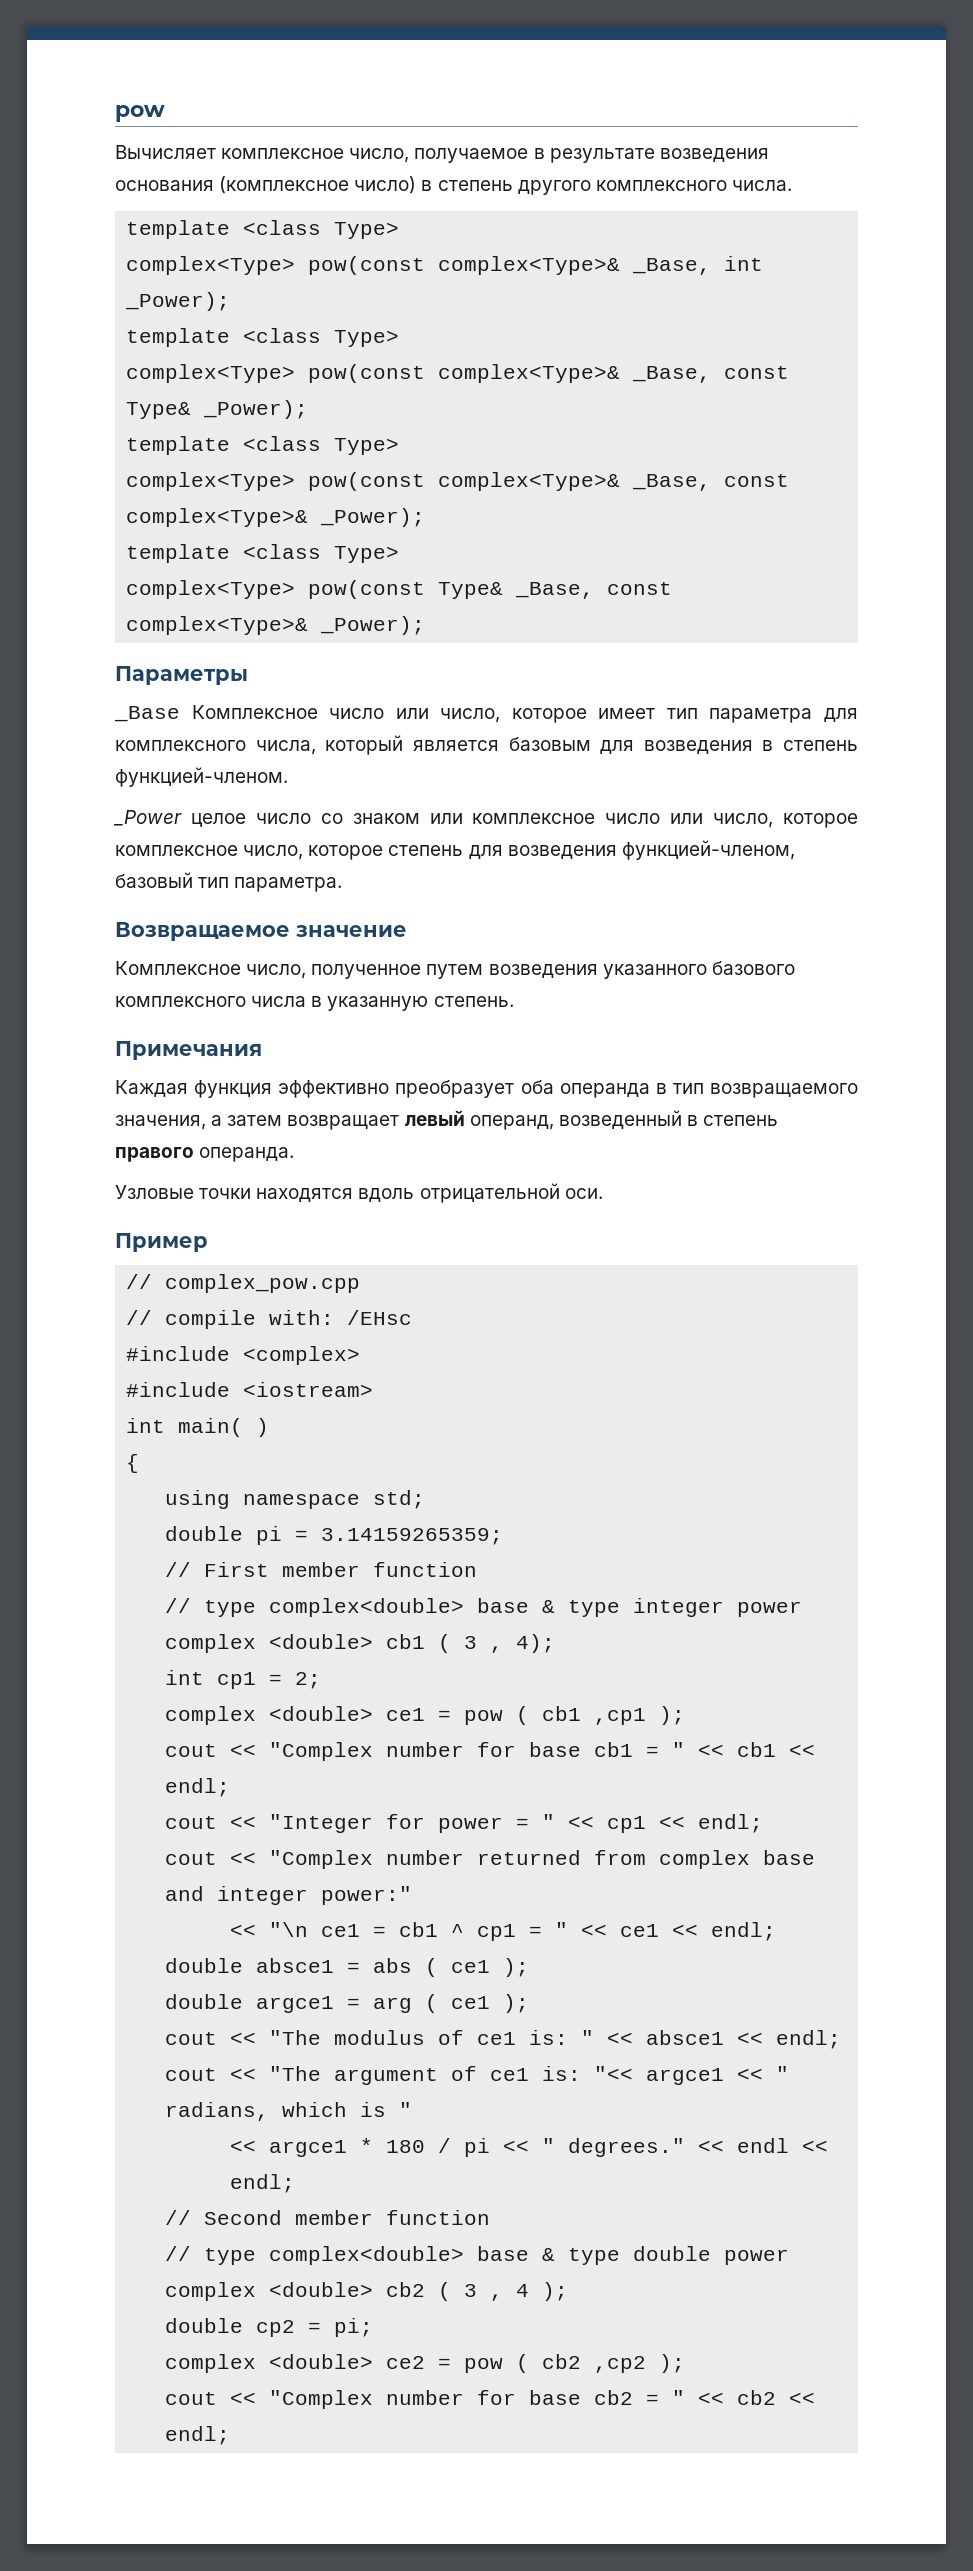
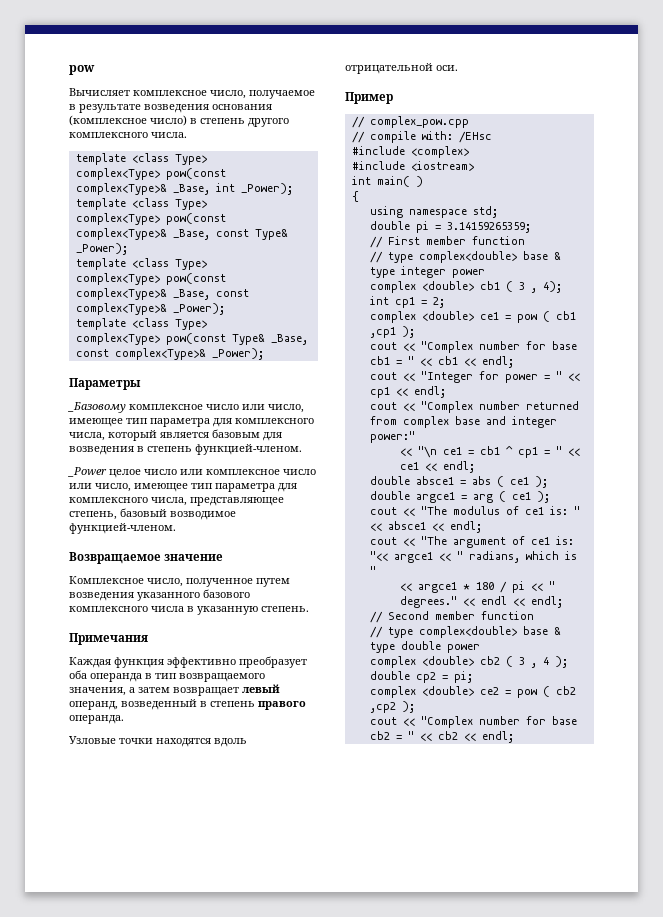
- _Base Комплексное число или число, которое имеет тип параметра для комплексного числа, который является базовым для возведения в степень функцией-членом.
+ _Базовому комплексное число или число, имеющее тип параметра для комплексного числа, который является базовым для возведения в степень функцией-членом.
- _Power целое число со знаком или комплексное число или число, которое комплексное число, которое степень для возведения функцией-членом, базовый тип параметра.
+ _Power целое число или комплексное число или число, имеющее тип параметра для комплексного числа, представляющее степень, базовый возводимое функцией-членом.

